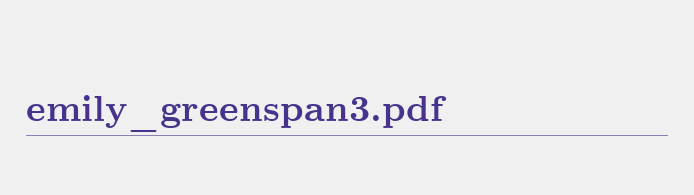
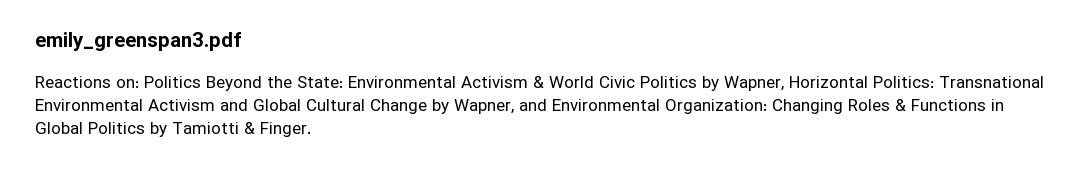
+ Reactions on: Politics Beyond the State: Environmental Activism & World Civic Politics by Wapner, Horizontal Politics: Transnational Environmental Activism and Global Cultural Change by Wapner, and Environmental Organization: Changing Roles & Functions in Global Politics by Tamiotti & Finger.

